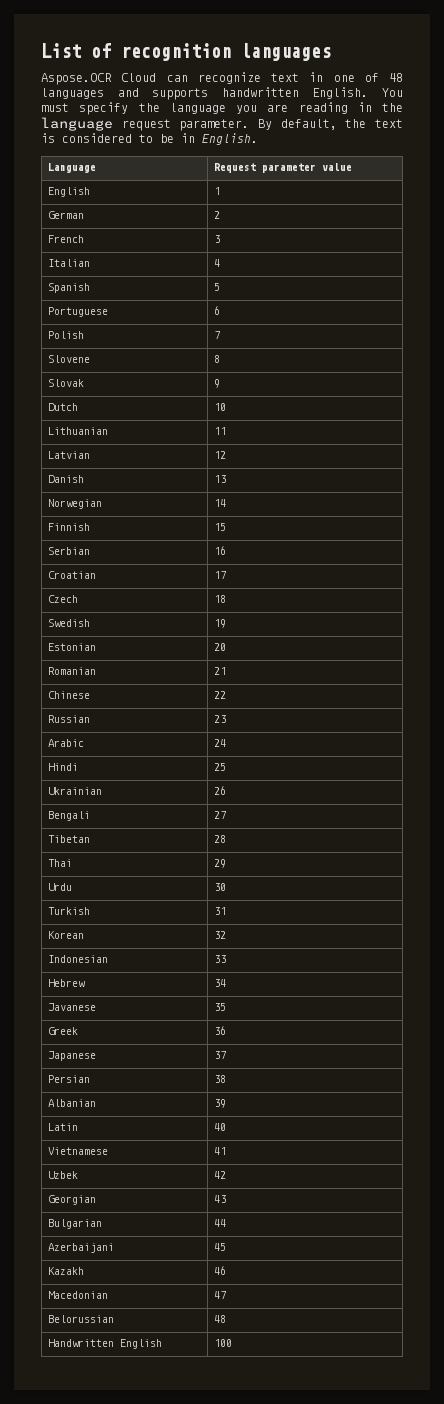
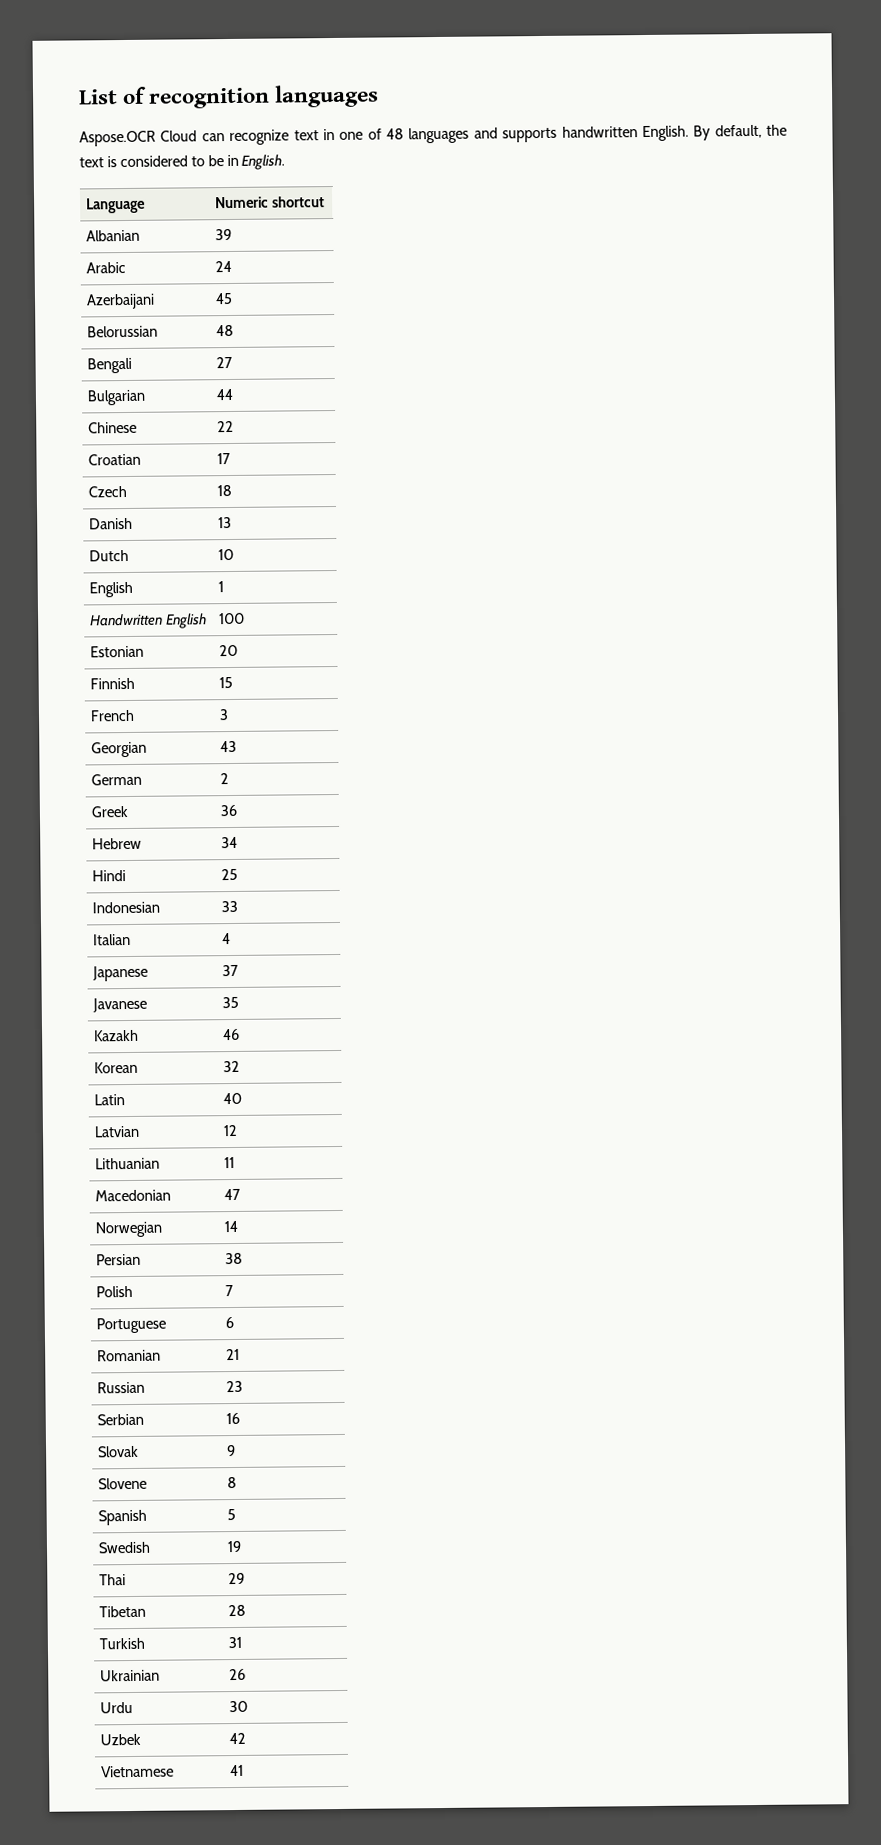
- You must specify the language you are reading in the language request parameter.
- Language | Request parameter value
- English | 1
- German | 2
- French | 3
- Italian | 4
- Spanish | 5
- Portuguese | 6
- Polish | 7
- Slovene | 8
- Slovak | 9
- Dutch | 10
- Lithuanian | 11
- Latvian | 12
- Danish | 13
- Norwegian | 14
- Finnish | 15
- Serbian | 16
+ Language | Numeric shortcut
+ Albanian | 39
+ Arabic | 24
+ Azerbaijani | 45
+ Belorussian | 48
+ Bengali | 27
+ Bulgarian | 44
+ Chinese | 22
  Croatian | 17
  Czech | 18
- Swedish | 19
+ Danish | 13
+ Dutch | 10
+ English | 1
+ Handwritten English | 100
  Estonian | 20
+ Finnish | 15
+ French | 3
+ Georgian | 43
+ German | 2
+ Greek | 36
+ Hebrew | 34
+ Hindi | 25
+ Indonesian | 33
+ Italian | 4
+ Japanese | 37
+ Javanese | 35
+ Kazakh | 46
+ Korean | 32
+ Latin | 40
+ Latvian | 12
+ Lithuanian | 11
+ Macedonian | 47
+ Norwegian | 14
+ Persian | 38
+ Polish | 7
+ Portuguese | 6
- Chinese | 22
- Arabic | 24
- Hindi | 25
+ Serbian | 16
+ Slovak | 9
+ Slovene | 8
+ Spanish | 5
+ Swedish | 19
+ Thai | 29
+ Tibetan | 28
+ Turkish | 31
  Ukrainian | 26
- Bengali | 27
- Tibetan | 28
- Thai | 29
  Urdu | 30
- Turkish | 31
- Korean | 32
- Indonesian | 33
- Hebrew | 34
- Javanese | 35
- Greek | 36
- Japanese | 37
- Persian | 38
- Albanian | 39
- Latin | 40
+ Uzbek | 42
  Vietnamese | 41
- Uzbek | 42
- Georgian | 43
- Bulgarian | 44
- Azerbaijani | 45
- Kazakh | 46
- Macedonian | 47
- Belorussian | 48
- Handwritten English | 100

